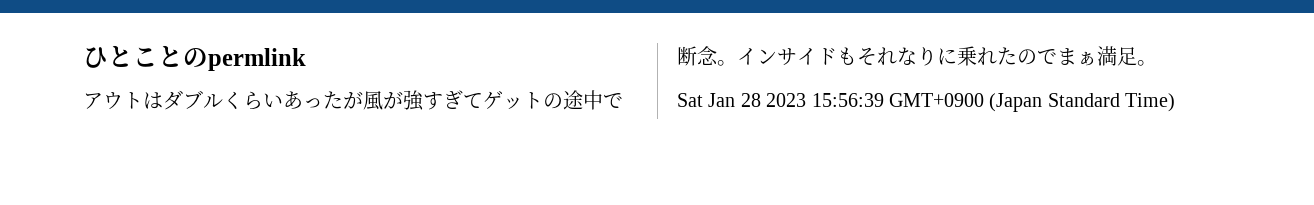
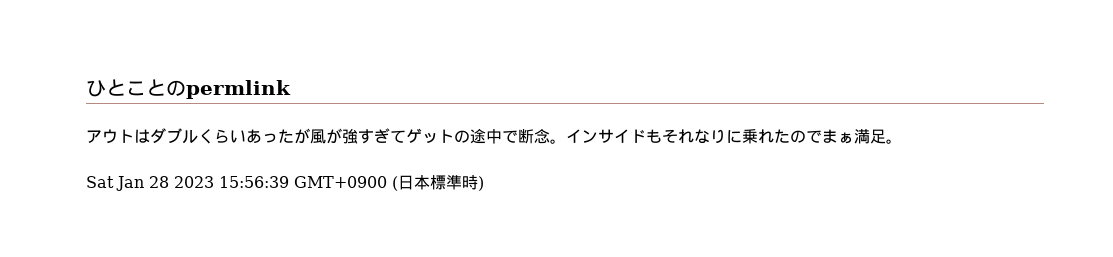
- Sat Jan 28 2023 15:56:39 GMT+0900 (Japan Standard Time)
+ Sat Jan 28 2023 15:56:39 GMT+0900 (日本標準時)

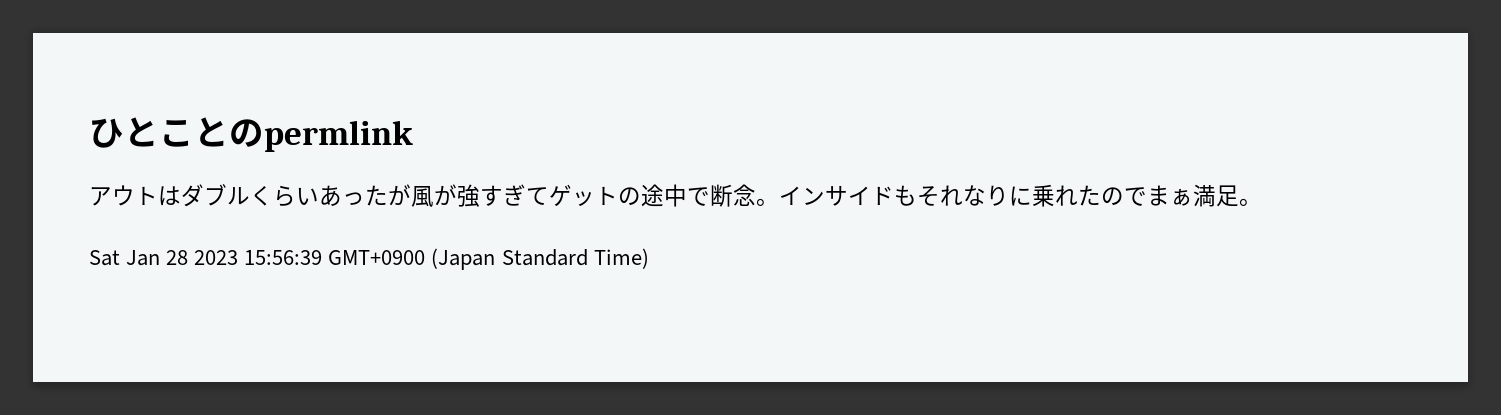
- Sat Jan 28 2023 15:56:39 GMT+0900 (日本標準時)
+ Sat Jan 28 2023 15:56:39 GMT+0900 (Japan Standard Time)

